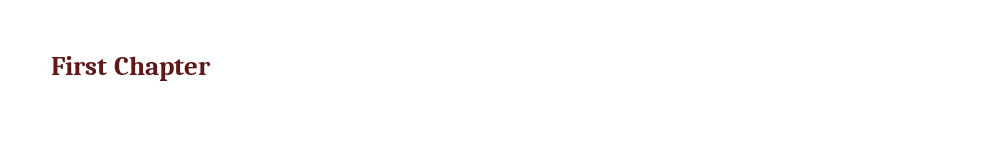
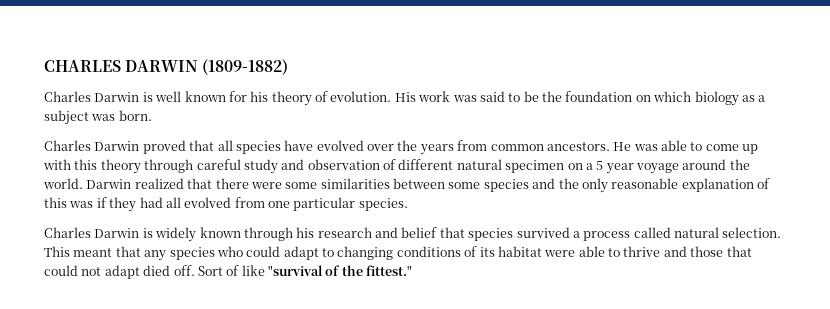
- First Chapter
+ CHARLES DARWIN (1809-1882)
+ Charles Darwin is well known for his theory of evolution. His work was said to be the foundation on which biology as a subject was born.
+ Charles Darwin proved that all species have evolved over the years from common ancestors. He was able to come up with this theory through careful study and observation of different natural specimen on a 5 year voyage around the world. Darwin realized that there were some similarities between some species and the only reasonable explanation of this was if they had all evolved from one particular species.
+ Charles Darwin is widely known through his research and belief that species survived a process called natural selection. This meant that any species who could adapt to changing conditions of its habitat were able to thrive and those that could not adapt died off. Sort of like "survival of the fittest."

